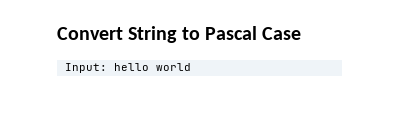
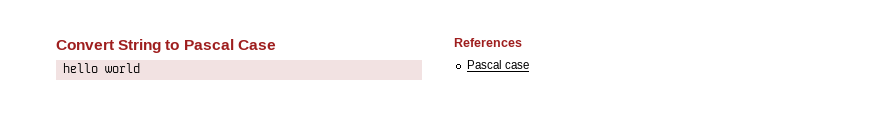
- Input: hello world
+ hello world
+ References
+ Pascal case

